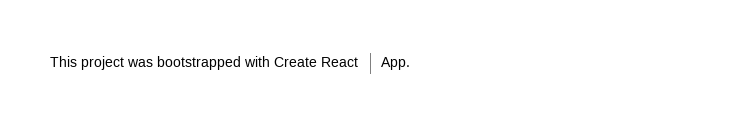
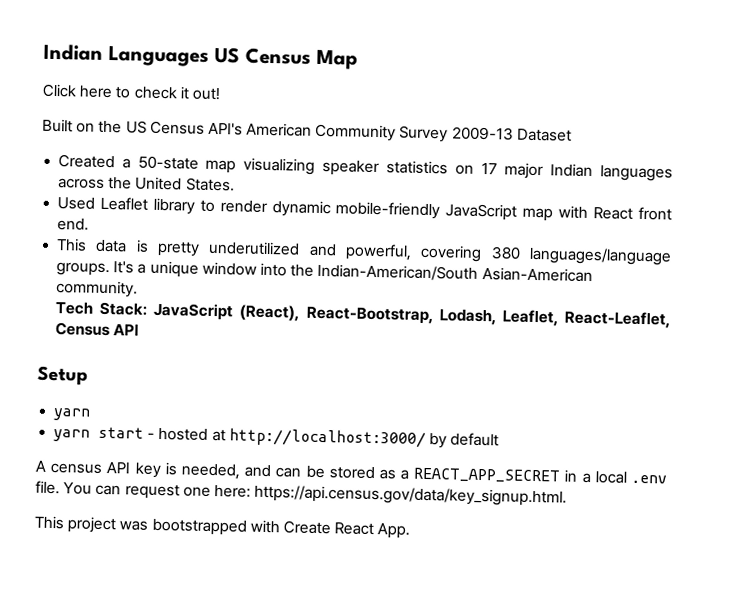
+ Indian Languages US Census Map
+ Click here to check it out!
+ Built on the US Census API's American Community Survey 2009-13 Dataset
+ Created a 50-state map visualizing speaker statistics on 17 major Indian languages across the United States.
+ Used Leaflet library to render dynamic mobile-friendly JavaScript map with React front end.
+ This data is pretty underutilized and powerful, covering 380 languages/language groups. It's a unique window into the Indian-American/South Asian-American community.
+ Tech Stack: JavaScript (React), React-Bootstrap, Lodash, Leaflet, React-Leaflet, Census API
+ Setup
+ yarn
+ yarn start - hosted at http://localhost:3000/ by default
+ A census API key is needed, and can be stored as a REACT_APP_SECRET in a local .env file. You can request one here: https://api.census.gov/data/key_signup.html.

